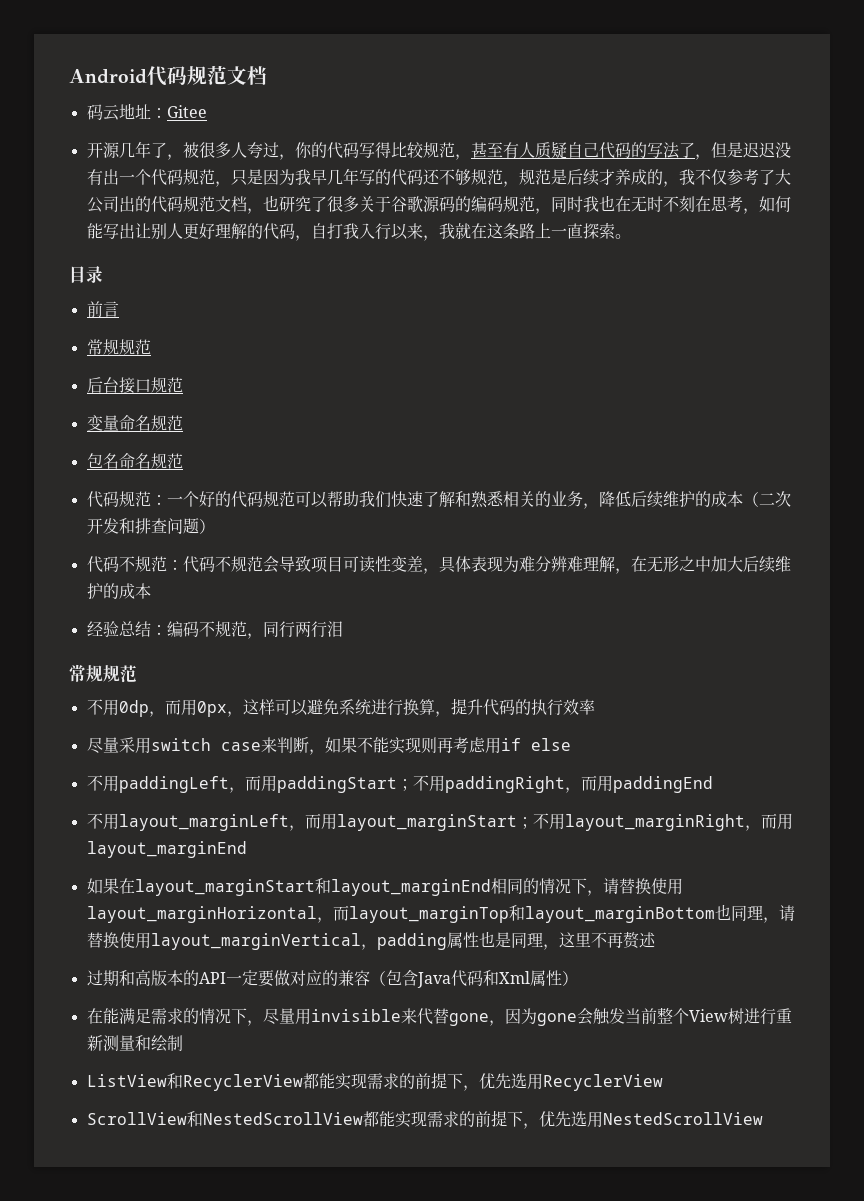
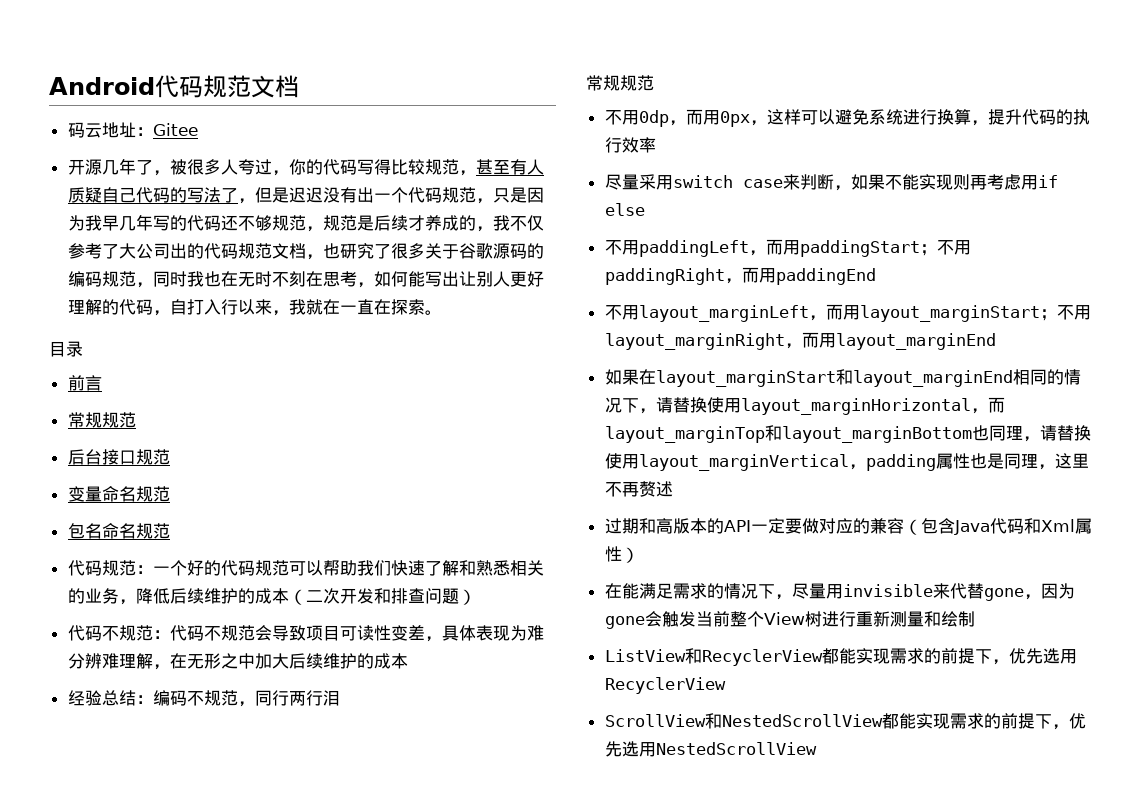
- 开源几年了，被很多人夸过，你的代码写得比较规范，甚至有人质疑自己代码的写法了，但是迟迟没有出一个代码规范，只是因为我早几年写的代码还不够规范，规范是后续才养成的，我不仅参考了大公司出的代码规范文档，也研究了很多关于谷歌源码的编码规范，同时我也在无时不刻在思考，如何能写出让别人更好理解的代码，自打我入行以来，我就在这条路上一直探索。
+ 开源几年了，被很多人夸过，你的代码写得比较规范，甚至有人质疑自己代码的写法了，但是迟迟没有出一个代码规范，只是因为我早几年写的代码还不够规范，规范是后续才养成的，我不仅参考了大公司出的代码规范文档，也研究了很多关于谷歌源码的编码规范，同时我也在无时不刻在思考，如何能写出让别人更好理解的代码，自打入行以来，我就在一直在探索。

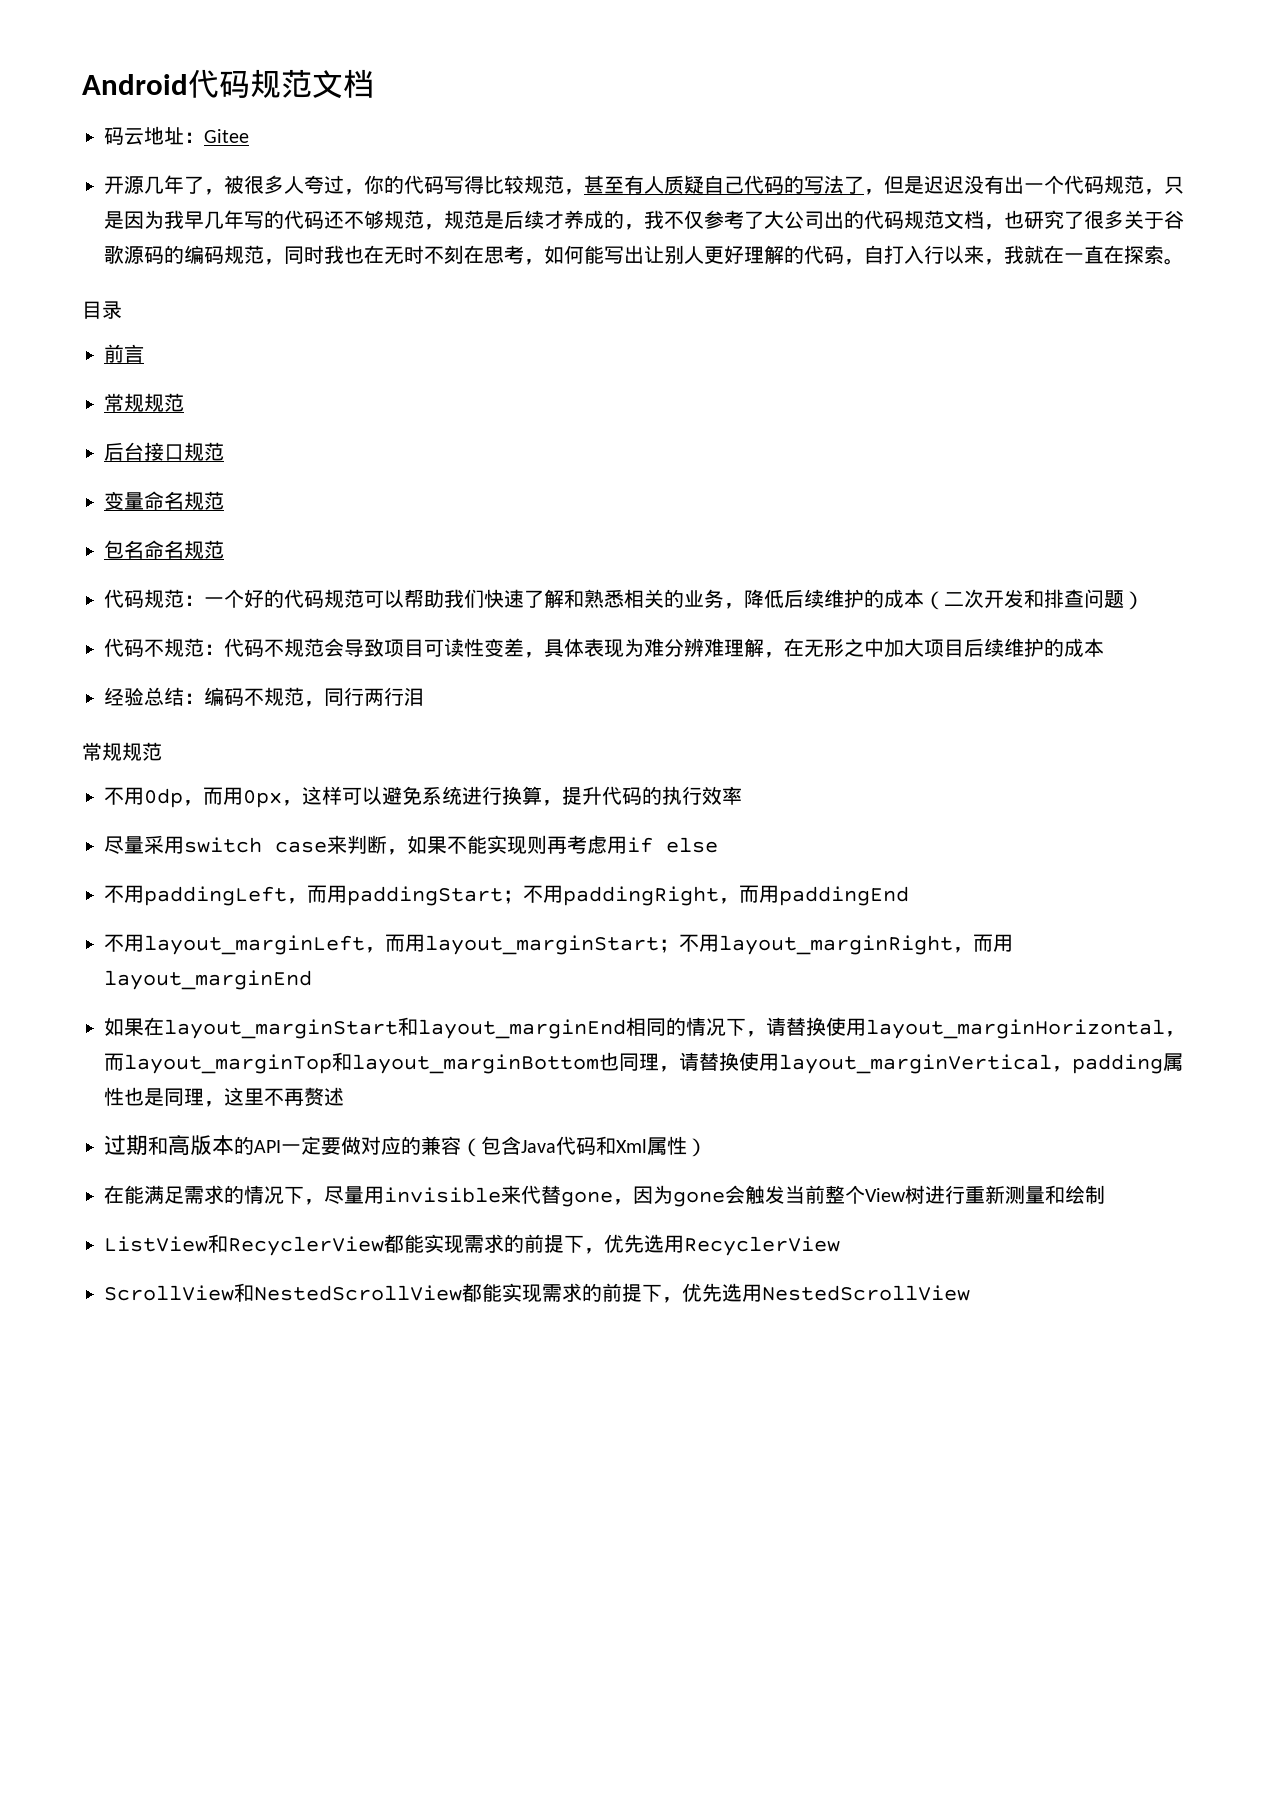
- 代码不规范：代码不规范会导致项目可读性变差，具体表现为难分辨难理解，在无形之中加大后续维护的成本
+ 代码不规范：代码不规范会导致项目可读性变差，具体表现为难分辨难理解，在无形之中加大项目后续维护的成本

